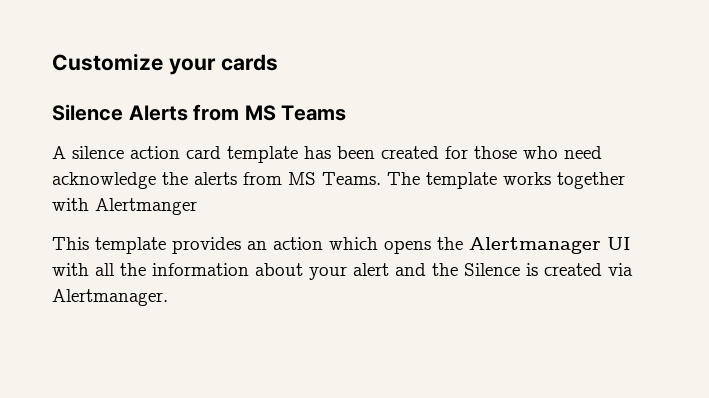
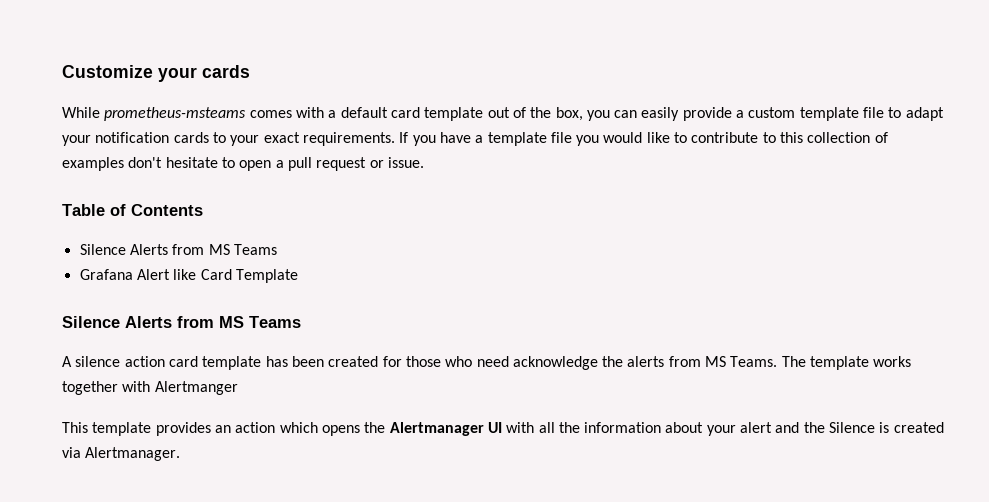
+ While prometheus-msteams comes with a default card template out of the box, you can easily provide a custom template file to adapt your notification cards to your exact requirements. If you have a template file you would like to contribute to this collection of examples don't hesitate to open a pull request or issue.
+ Table of Contents
+ Silence Alerts from MS Teams
+ Grafana Alert like Card Template

